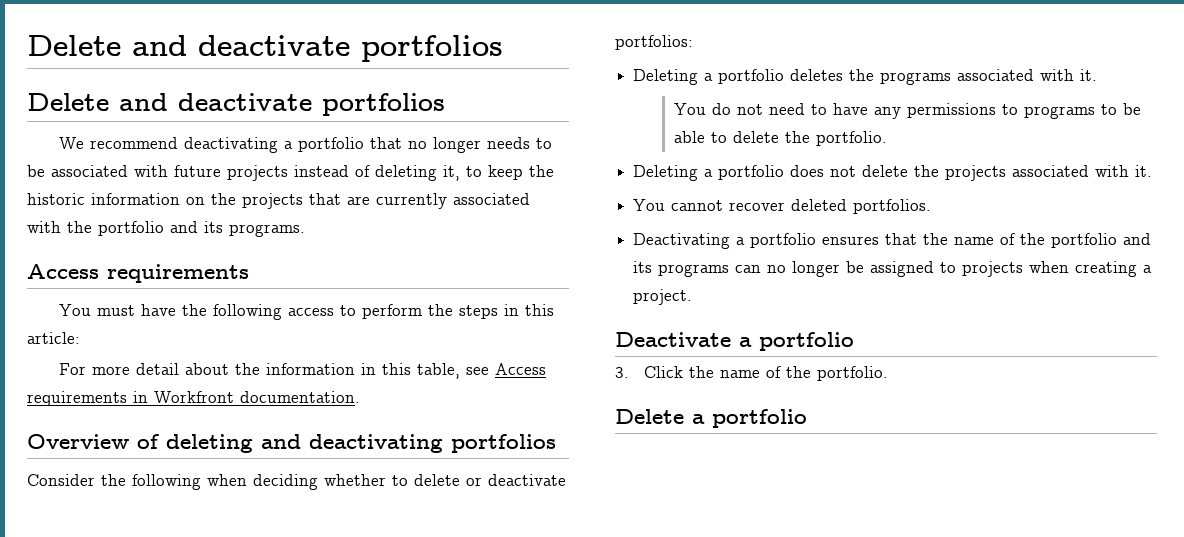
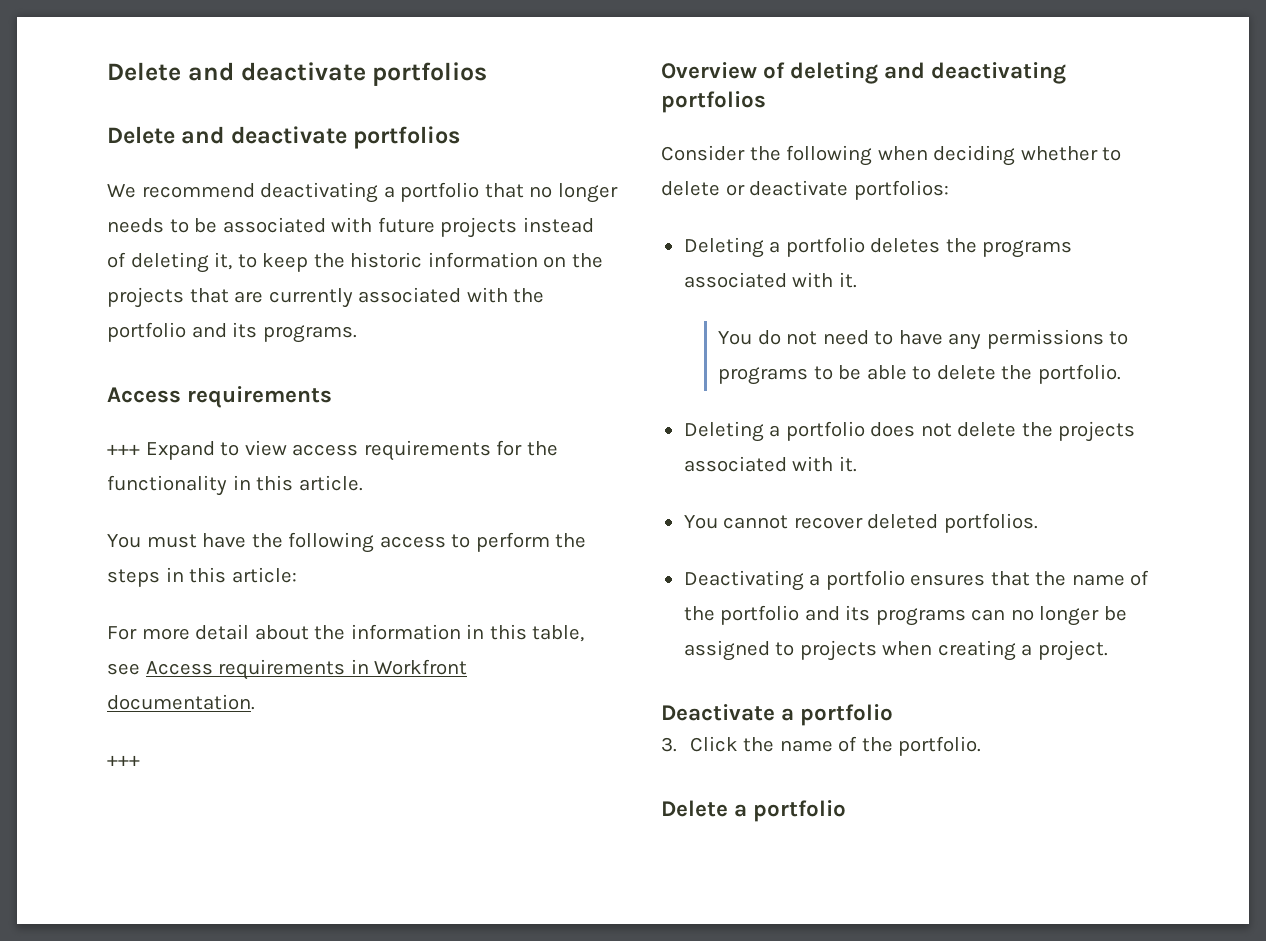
+ +++ Expand to view access requirements for the functionality in this article.
  For more detail about the information in this table, see Access requirements in Workfront documentation.
+ +++

